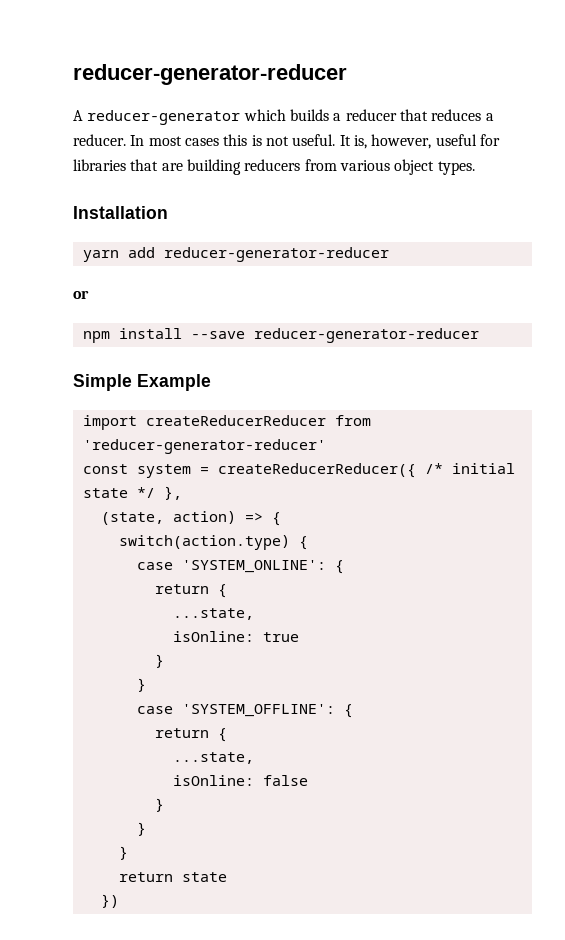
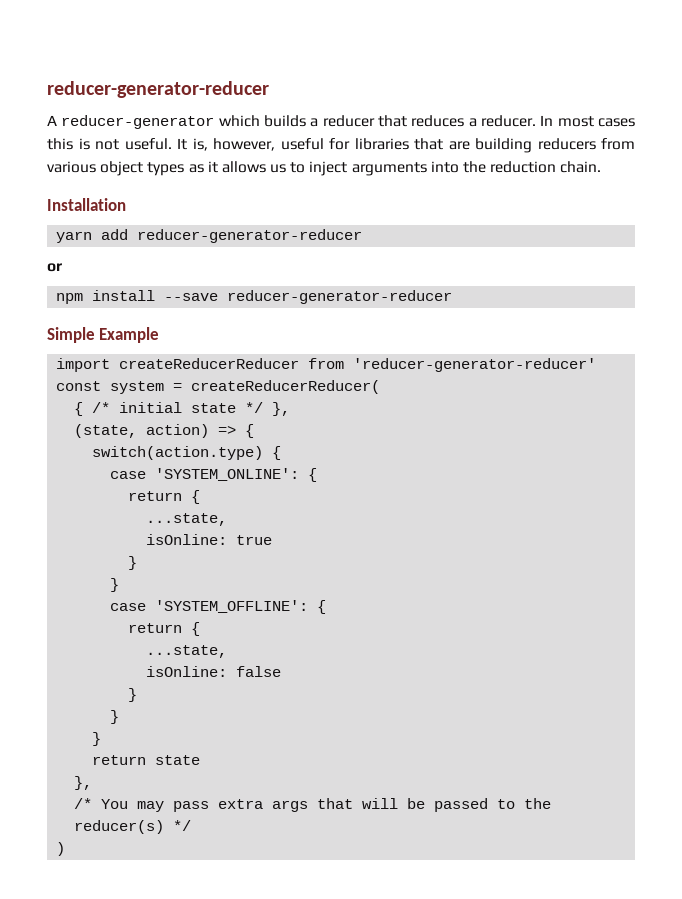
- It is, however, useful for libraries that are building reducers from various object types.
+ It is, however, useful for libraries that are building reducers from various object types as it allows us to inject arguments into the reduction chain.
- const system = createReducerReducer({ /* initial state */ },
+ const system = createReducerReducer(
+ { /* initial state */ },
  return state
- })
+ },
+ /* You may pass extra args that will be passed to the reducer(s) */
+ )

